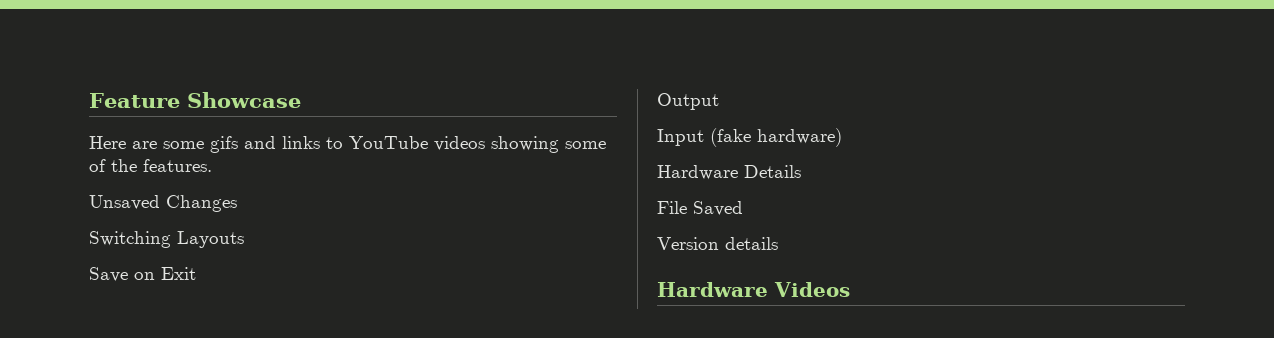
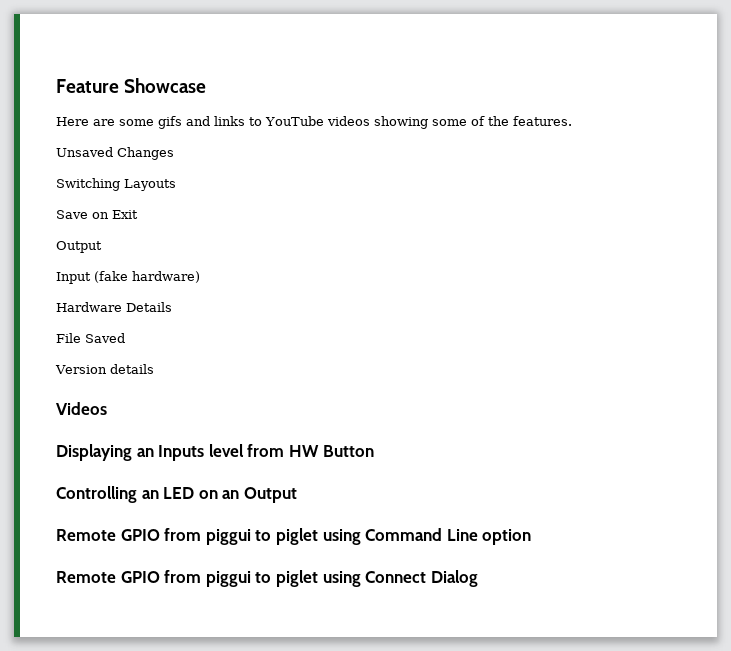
- Hardware Videos
+ Videos
+ Displaying an Inputs level from HW Button
+ Controlling an LED on an Output
+ Remote GPIO from piggui to piglet using Command Line option
+ Remote GPIO from piggui to piglet using Connect Dialog

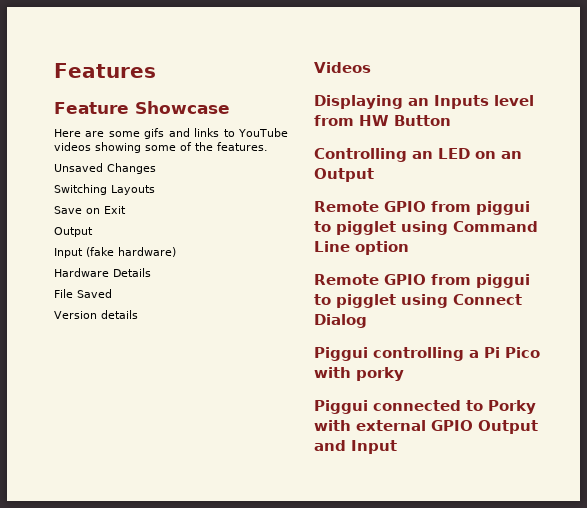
+ Features
- Remote GPIO from piggui to piglet using Command Line option
+ Remote GPIO from piggui to pigglet using Command Line option
- Remote GPIO from piggui to piglet using Connect Dialog
+ Remote GPIO from piggui to pigglet using Connect Dialog
+ Piggui controlling a Pi Pico with porky
+ Piggui connected to Porky with external GPIO Output and Input

